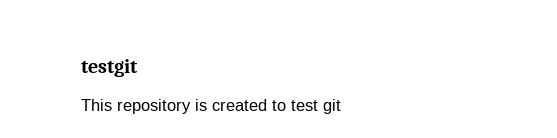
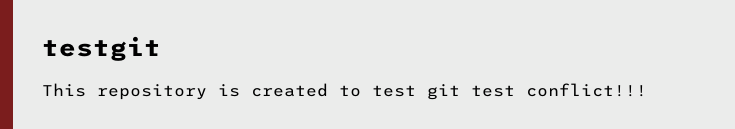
- This repository is created to test git
+ This repository is created to test git test conflict!!!

